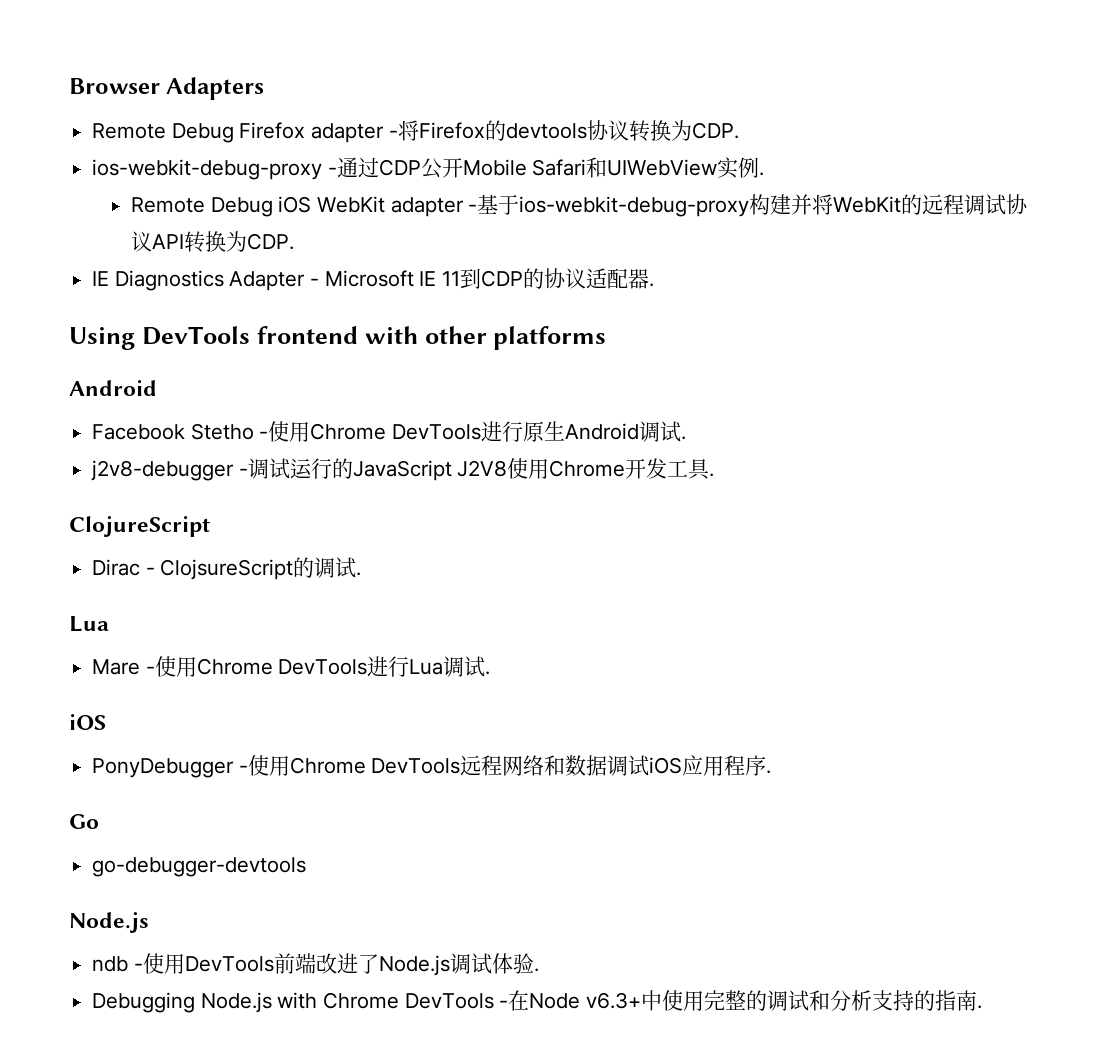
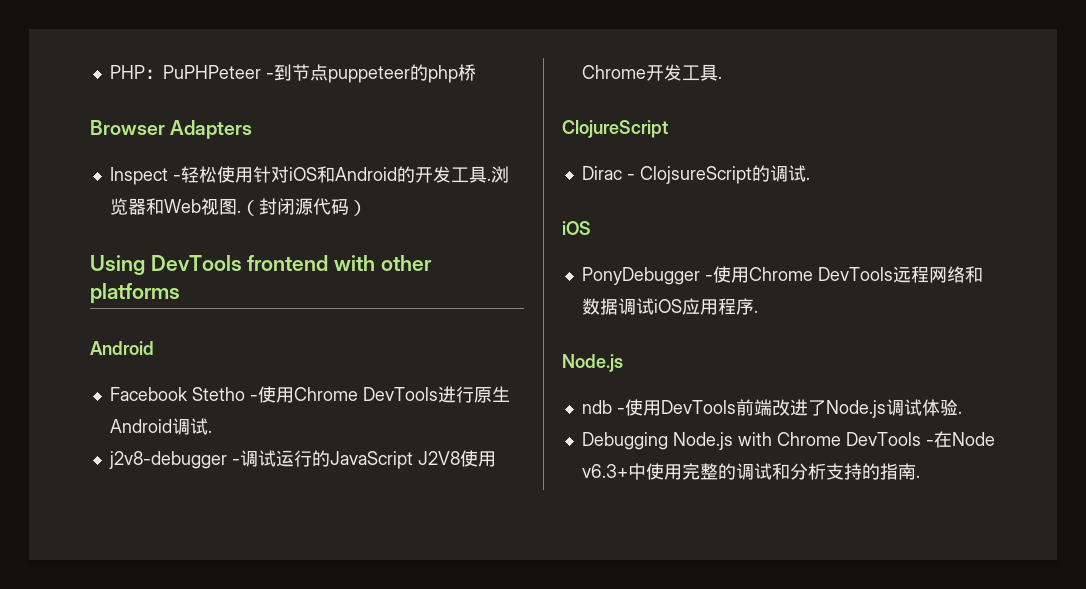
+ PHP：PuPHPeteer -到节点puppeteer的php桥
  Browser Adapters
- Remote Debug Firefox adapter -将Firefox的devtools协议转换为CDP.
- ios-webkit-debug-proxy -通过CDP公开Mobile Safari和UIWebView实例.
- Remote Debug iOS WebKit adapter -基于ios-webkit-debug-proxy构建并将WebKit的远程调试协议API转换为CDP.
- IE Diagnostics Adapter - Microsoft IE 11到CDP的协议适配器.
+ Inspect -轻松使用针对iOS和Android的开发工具.浏览器和Web视图.（封闭源代码）
  Dirac - ClojsureScript的调试.
- Lua
- Mare -使用Chrome DevTools进行Lua调试.
- Go
- go-debugger-devtools

